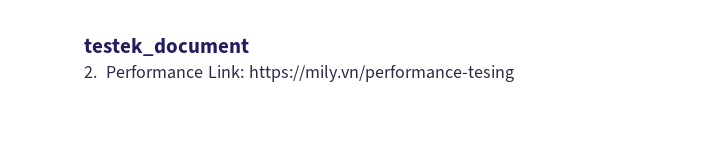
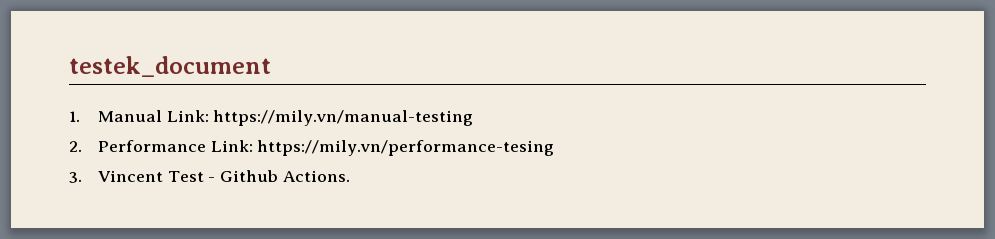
+ 1. Manual Link: https://mily.vn/manual-testing
+ 3. Vincent Test - Github Actions.

